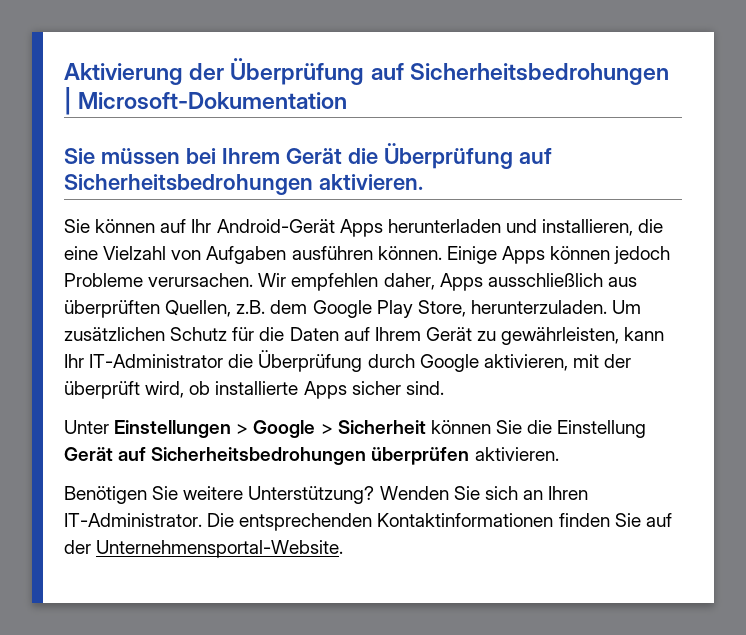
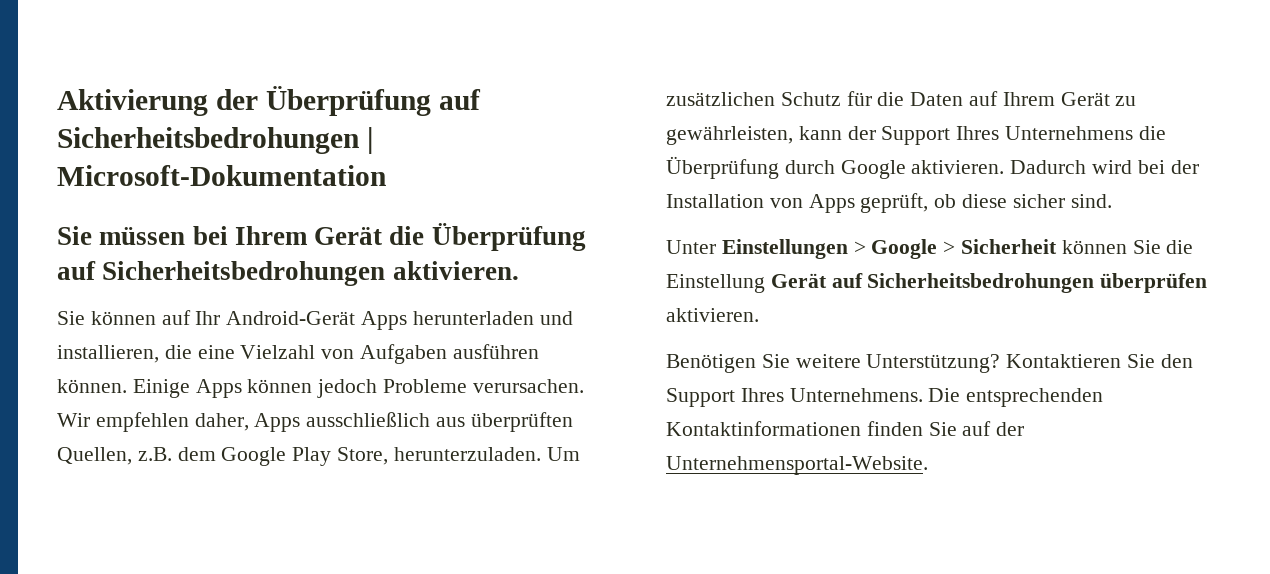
- Um zusätzlichen Schutz für die Daten auf Ihrem Gerät zu gewährleisten, kann Ihr IT-Administrator die Überprüfung durch Google aktivieren, mit der überprüft wird, ob installierte Apps sicher sind.
+ Um zusätzlichen Schutz für die Daten auf Ihrem Gerät zu gewährleisten, kann der Support Ihres Unternehmens die Überprüfung durch Google aktivieren. Dadurch wird bei der Installation von Apps geprüft, ob diese sicher sind.
- Wenden Sie sich an Ihren IT-Administrator.
+ Kontaktieren Sie den Support Ihres Unternehmens.

